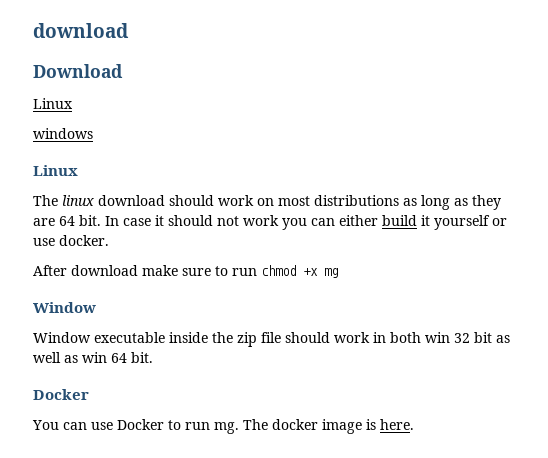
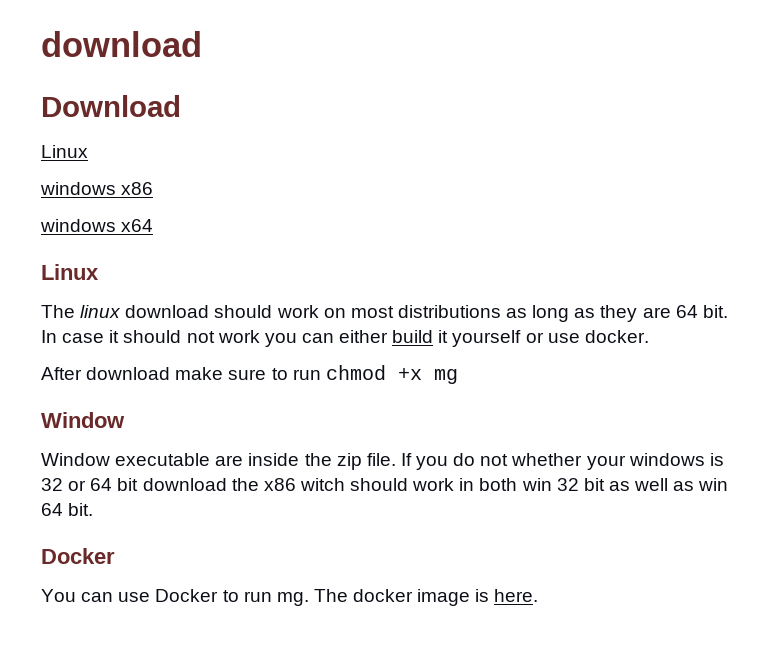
- windows
+ windows x86
+ windows x64
- Window executable inside the zip file should work in both win 32 bit as well as win 64 bit.
+ Window executable are inside the zip file. If you do not whether your windows is 32 or 64 bit download the x86 witch should work in both win 32 bit as well as win 64 bit.

